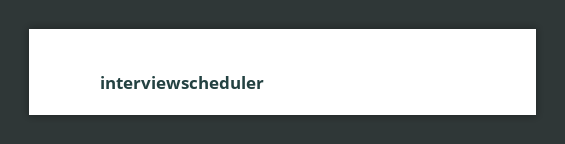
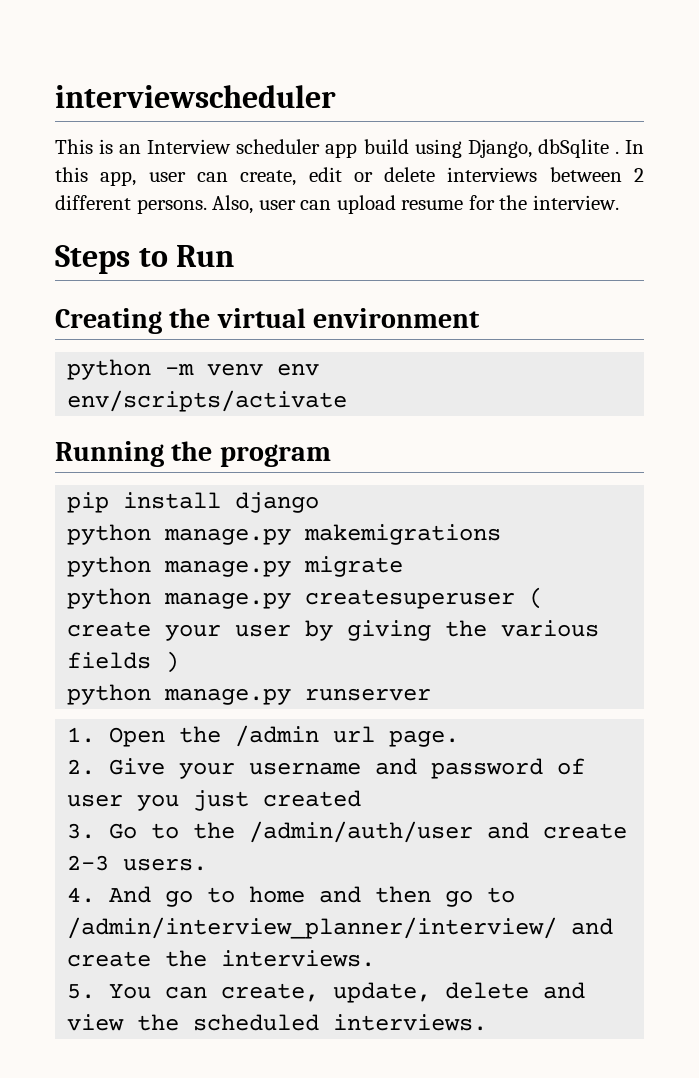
+ This is an Interview scheduler app build using Django, dbSqlite . In this app, user can create, edit or delete interviews between 2 different persons. Also, user can upload resume for the interview.
+ Steps to Run
+ Creating the virtual environment
+ python -m venv env
+ env/scripts/activate
+ Running the program
+ pip install django
+ python manage.py makemigrations
+ python manage.py migrate
+ python manage.py createsuperuser ( create your user by giving the various fields )
+ python manage.py runserver
+ 1. Open the /admin url page.
+ 2. Give your username and password of user you just created
+ 3. Go to the /admin/auth/user and create 2-3 users.
+ 4. And go to home and then go to /admin/interview_planner/interview/ and create the interviews.
+ 5. You can create, update, delete and view the scheduled interviews.

